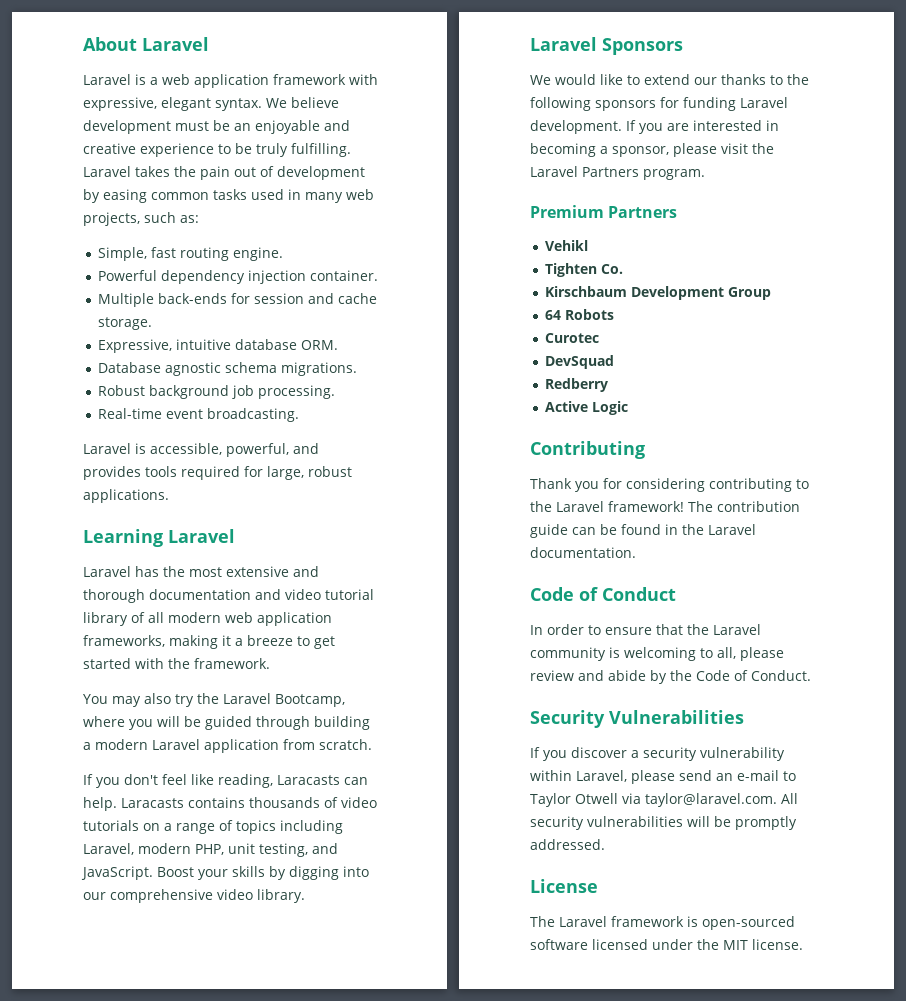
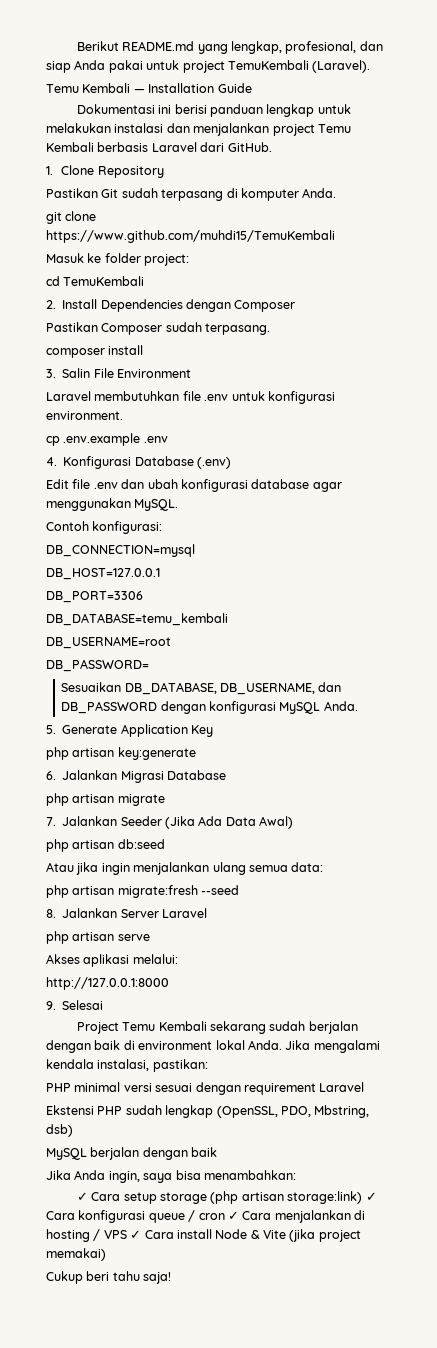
- About Laravel
- Laravel is a web application framework with expressive, elegant syntax. We believe development must be an enjoyable and creative experience to be truly fulfilling. Laravel takes the pain out of development by easing common tasks used in many web projects, such as:
- Simple, fast routing engine.
- Powerful dependency injection container.
- Multiple back-ends for session and cache storage.
- Expressive, intuitive database ORM.
- Database agnostic schema migrations.
- Robust background job processing.
- Real-time event broadcasting.
- Laravel is accessible, powerful, and provides tools required for large, robust applications.
- Learning Laravel
- Laravel has the most extensive and thorough documentation and video tutorial library of all modern web application frameworks, making it a breeze to get started with the framework.
- You may also try the Laravel Bootcamp, where you will be guided through building a modern Laravel application from scratch.
- If you don't feel like reading, Laracasts can help. Laracasts contains thousands of video tutorials on a range of topics including Laravel, modern PHP, unit testing, and JavaScript. Boost your skills by digging into our comprehensive video library.
- Laravel Sponsors
- We would like to extend our thanks to the following sponsors for funding Laravel development. If you are interested in becoming a sponsor, please visit the Laravel Partners program.
- Premium Partners
- Vehikl
- Tighten Co.
- Kirschbaum Development Group
- 64 Robots
- Curotec
- DevSquad
- Redberry
- Active Logic
- Contributing
- Thank you for considering contributing to the Laravel framework! The contribution guide can be found in the Laravel documentation.
- Code of Conduct
- In order to ensure that the Laravel community is welcoming to all, please review and abide by the Code of Conduct.
- Security Vulnerabilities
- If you discover a security vulnerability within Laravel, please send an e-mail to Taylor Otwell via taylor@laravel.com. All security vulnerabilities will be promptly addressed.
- License
- The Laravel framework is open-sourced software licensed under the MIT license.
+ Berikut README.md yang lengkap, profesional, dan siap Anda pakai untuk project TemuKembali (Laravel).
+ Temu Kembali — Installation Guide
+ Dokumentasi ini berisi panduan lengkap untuk melakukan instalasi dan menjalankan project Temu Kembali berbasis Laravel dari GitHub.
+ 1. Clone Repository
+ Pastikan Git sudah terpasang di komputer Anda.
+ git clone https://www.github.com/muhdi15/TemuKembali
+ Masuk ke folder project:
+ cd TemuKembali
+ 2. Install Dependencies dengan Composer
+ Pastikan Composer sudah terpasang.
+ composer install
+ 3. Salin File Environment
+ Laravel membutuhkan file .env untuk konfigurasi environment.
+ cp .env.example .env
+ 4. Konfigurasi Database (.env)
+ Edit file .env dan ubah konfigurasi database agar menggunakan MySQL.
+ Contoh konfigurasi:
+ DB_CONNECTION=mysql
+ DB_HOST=127.0.0.1
+ DB_PORT=3306
+ DB_DATABASE=temu_kembali
+ DB_USERNAME=root
+ DB_PASSWORD=
+ Sesuaikan DB_DATABASE, DB_USERNAME, dan DB_PASSWORD dengan konfigurasi MySQL Anda.
+ 5. Generate Application Key
+ php artisan key:generate
+ 6. Jalankan Migrasi Database
+ php artisan migrate
+ 7. Jalankan Seeder (Jika Ada Data Awal)
+ php artisan db:seed
+ Atau jika ingin menjalankan ulang semua data:
+ php artisan migrate:fresh --seed
+ 8. Jalankan Server Laravel
+ php artisan serve
+ Akses aplikasi melalui:
+ http://127.0.0.1:8000
+ 9. Selesai
+ Project Temu Kembali sekarang sudah berjalan dengan baik di environment lokal Anda. Jika mengalami kendala instalasi, pastikan:
+ PHP minimal versi sesuai dengan requirement Laravel
+ Ekstensi PHP sudah lengkap (OpenSSL, PDO, Mbstring, dsb)
+ MySQL berjalan dengan baik
+ Jika Anda ingin, saya bisa menambahkan:
+ ✓ Cara setup storage (php artisan storage:link) ✓ Cara konfigurasi queue / cron ✓ Cara menjalankan di hosting / VPS ✓ Cara install Node & Vite (jika project memakai)
+ Cukup beri tahu saja!

